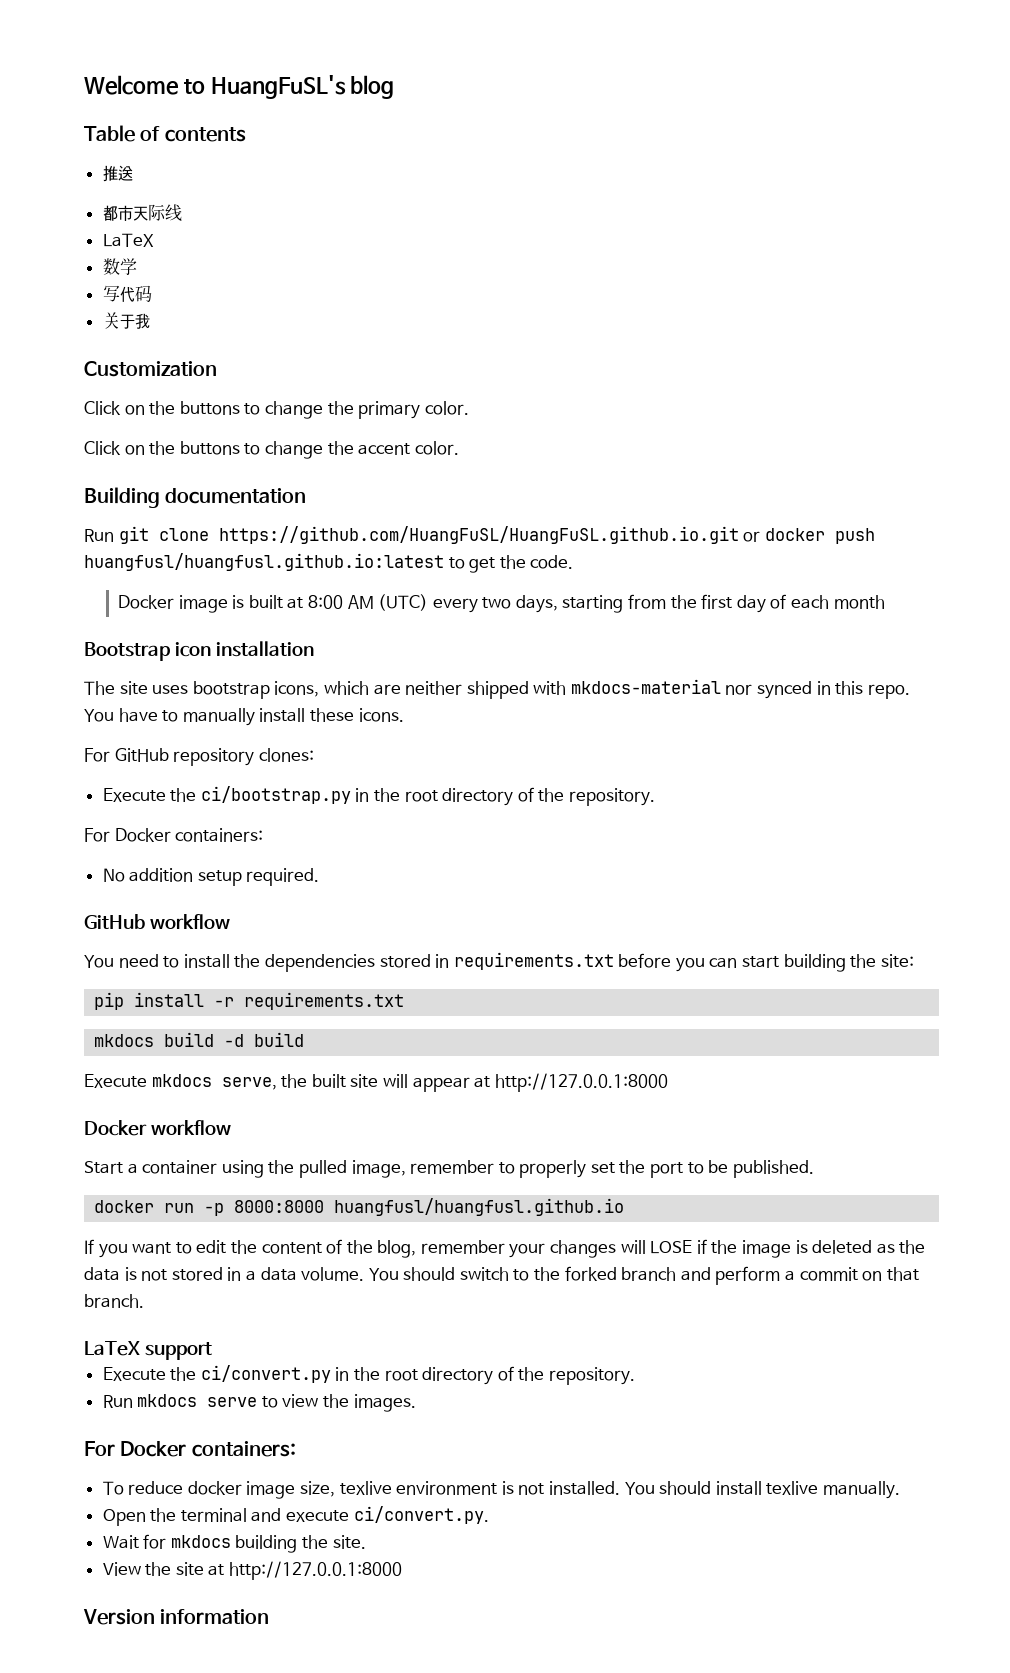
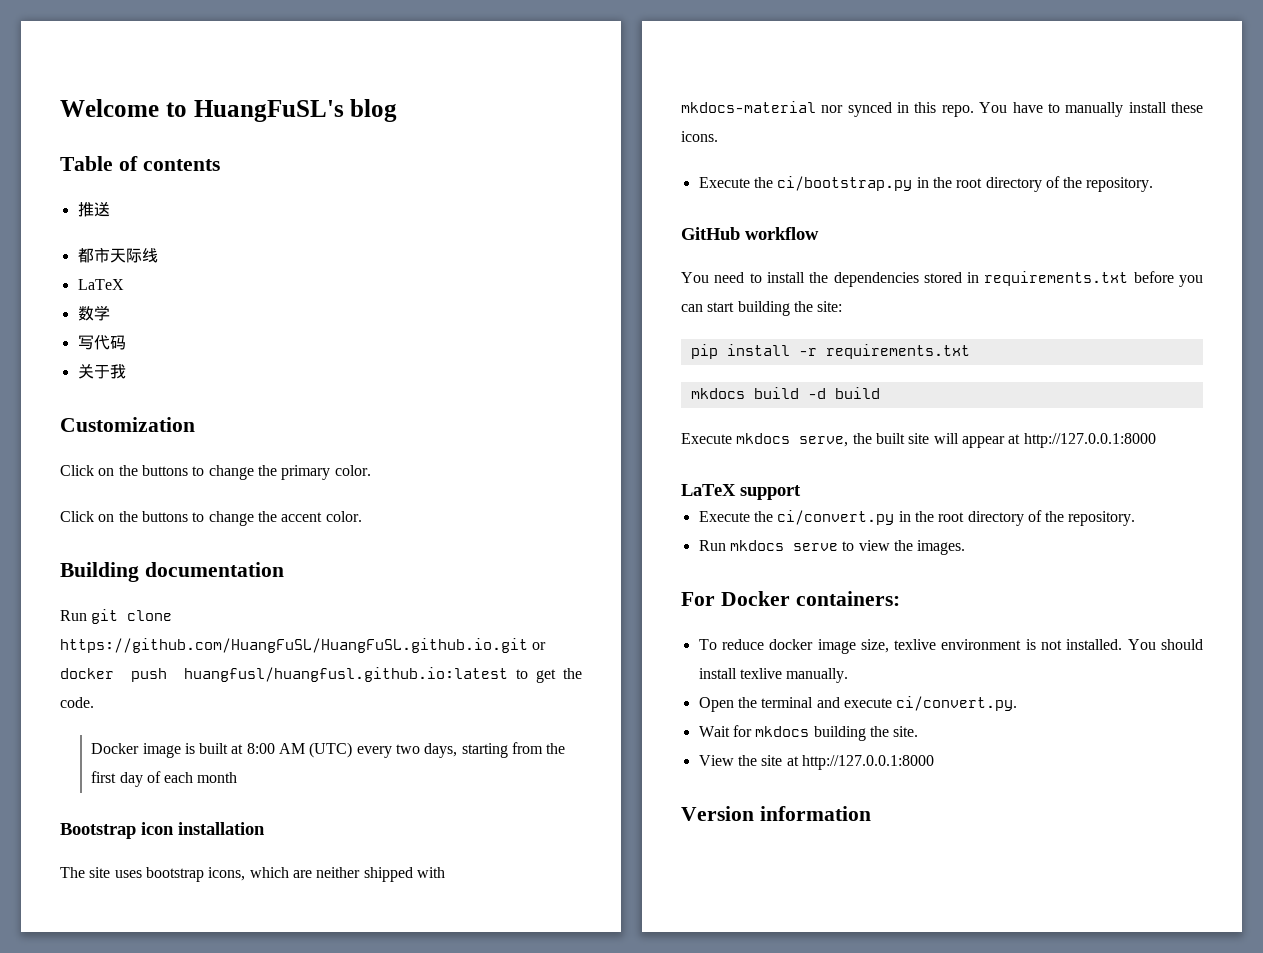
- For GitHub repository clones:
  Execute the ci/bootstrap.py in the root directory of the repository.
- For Docker containers:
- No addition setup required.
- Docker workflow
- Start a container using the pulled image, remember to properly set the port to be published.
- docker run -p 8000:8000 huangfusl/huangfusl.github.io
- If you want to edit the content of the blog, remember your changes will LOSE if the image is deleted as the data is not stored in a data volume. You should switch to the forked branch and perform a commit on that branch.

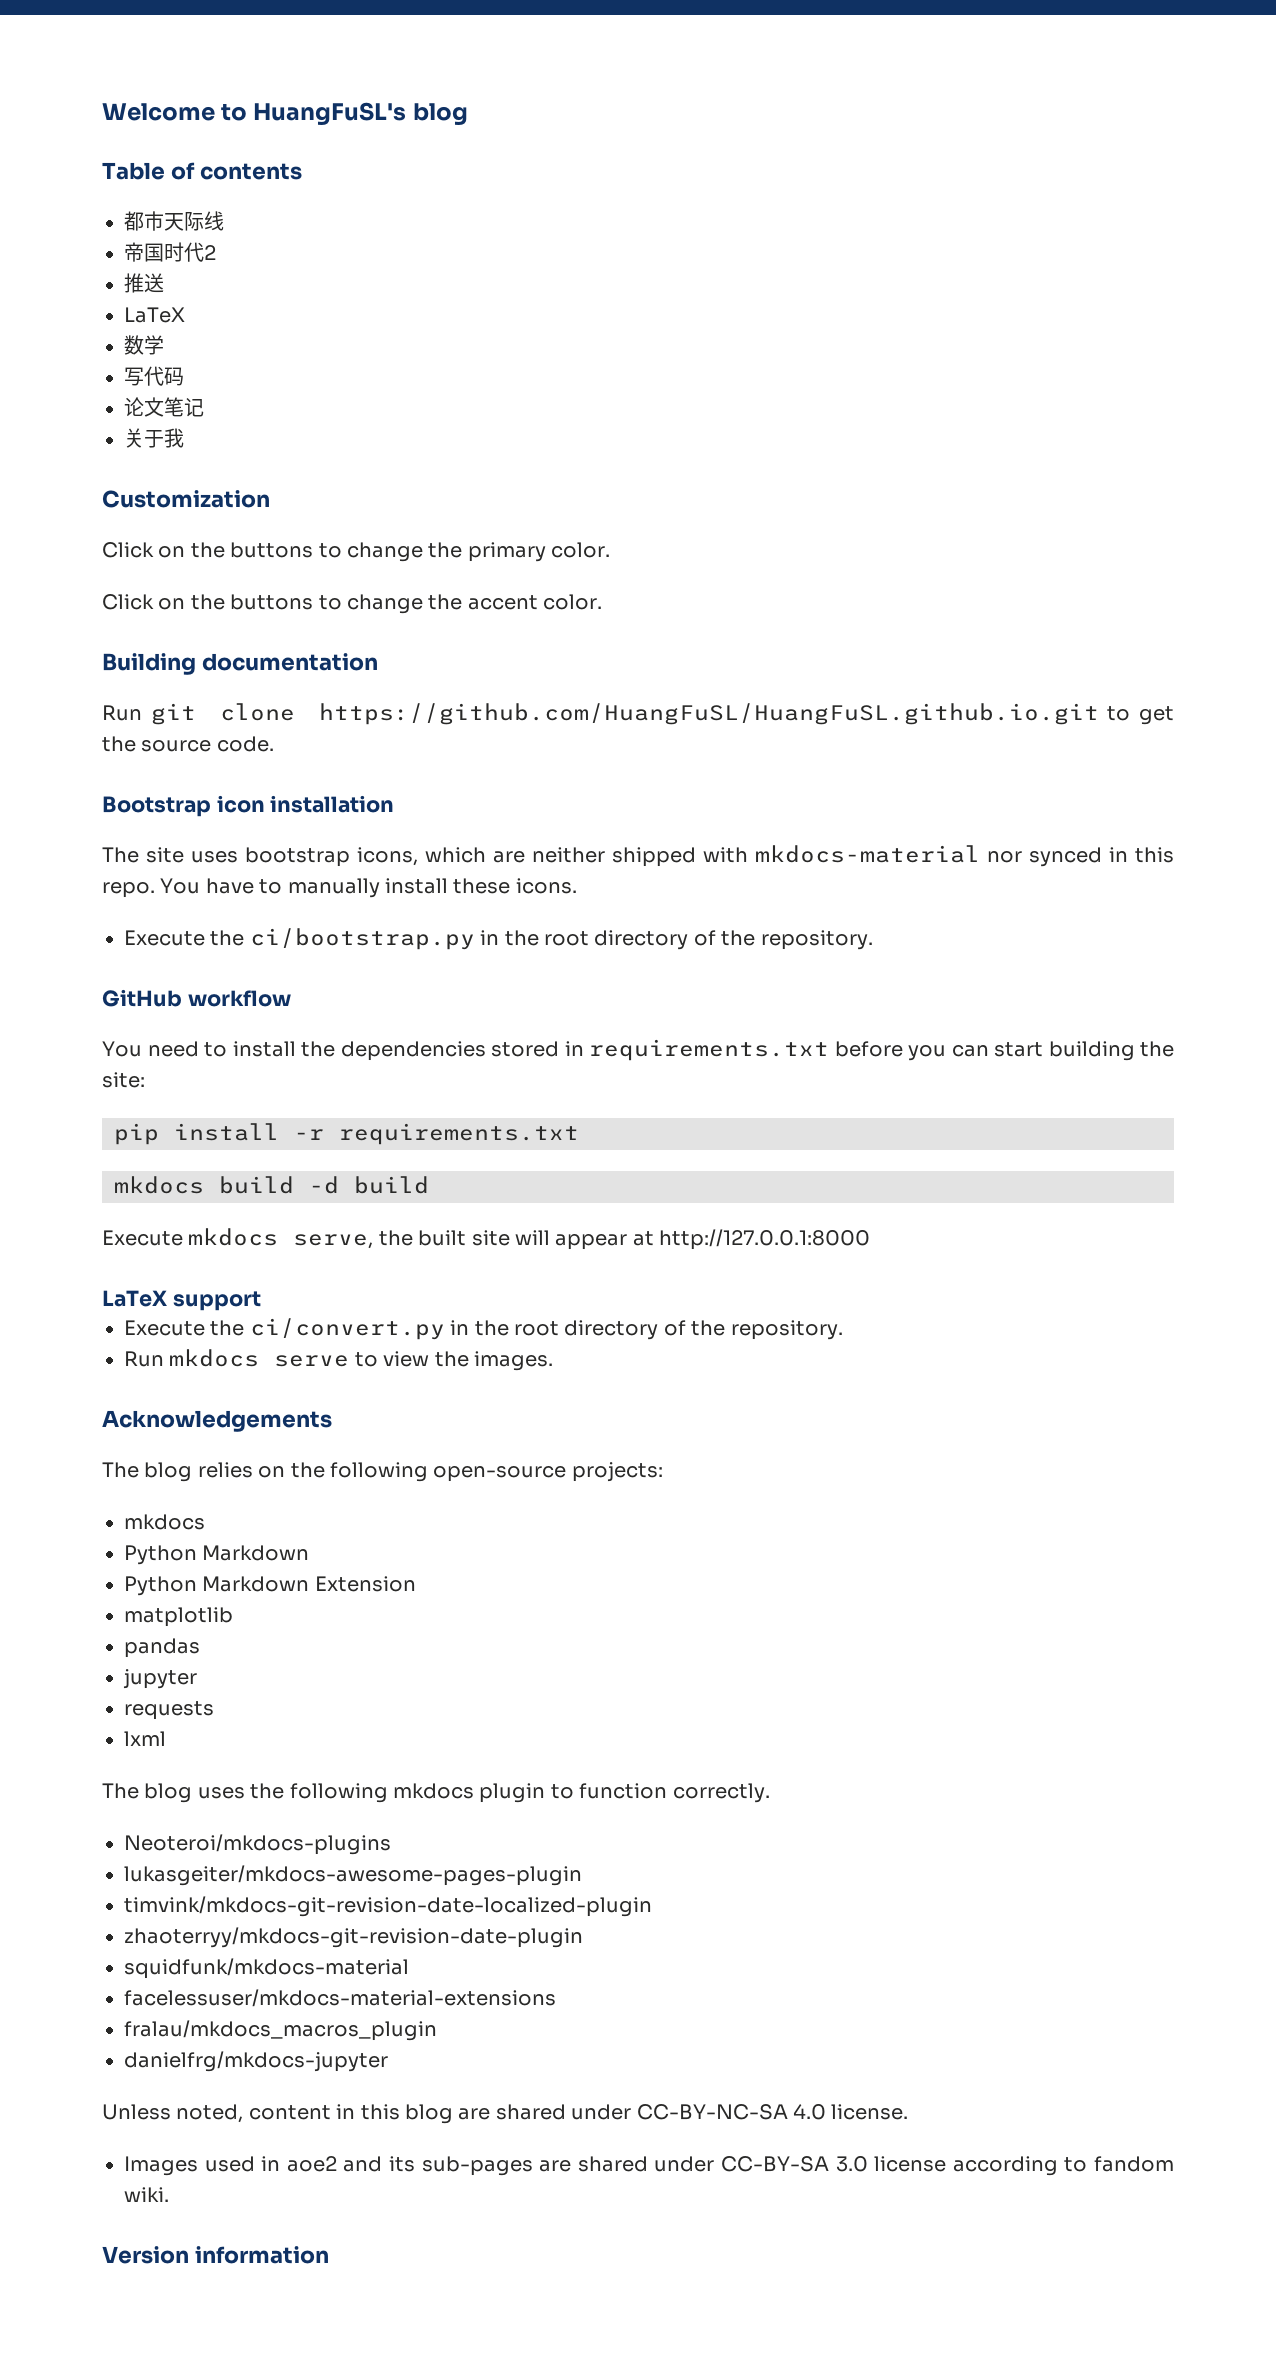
- 推送
+ 帝国时代2
+ 推送
+ 论文笔记
- Run git clone https://github.com/HuangFuSL/HuangFuSL.github.io.git or docker push huangfusl/huangfusl.github.io:latest to get the code.
+ Run git clone https://github.com/HuangFuSL/HuangFuSL.github.io.git to get the source code.
- Docker image is built at 8:00 AM (UTC) every two days, starting from the first day of each month
- For Docker containers:
- To reduce docker image size, texlive environment is not installed. You should install texlive manually.
- Open the terminal and execute ci/convert.py.
- Wait for mkdocs building the site.
- View the site at http://127.0.0.1:8000
+ Acknowledgements
+ The blog relies on the following open-source projects:
+ mkdocs
+ Python Markdown
+ Python Markdown Extension
+ matplotlib
+ pandas
+ jupyter
+ requests
+ lxml
+ The blog uses the following mkdocs plugin to function correctly.
+ Neoteroi/mkdocs-plugins
+ lukasgeiter/mkdocs-awesome-pages-plugin
+ timvink/mkdocs-git-revision-date-localized-plugin
+ zhaoterryy/mkdocs-git-revision-date-plugin
+ squidfunk/mkdocs-material
+ facelessuser/mkdocs-material-extensions
+ fralau/mkdocs_macros_plugin
+ danielfrg/mkdocs-jupyter
+ Unless noted, content in this blog are shared under CC-BY-NC-SA 4.0 license.
+ Images used in aoe2 and its sub-pages are shared under CC-BY-SA 3.0 license according to fandom wiki.

